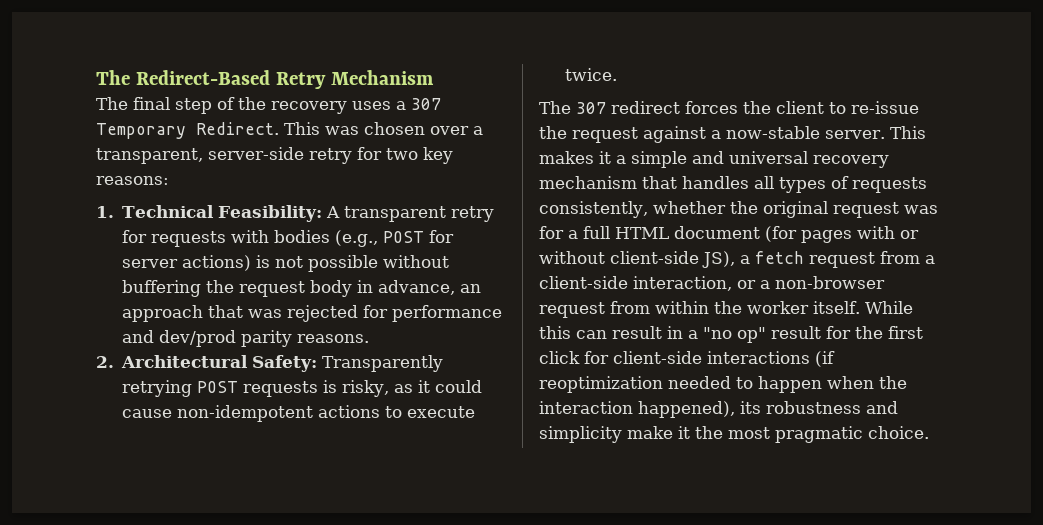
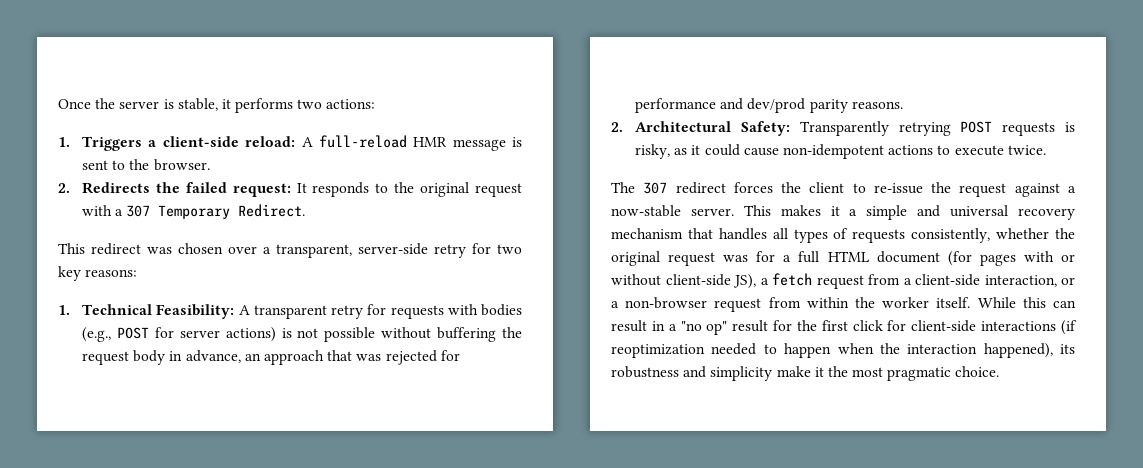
- The Redirect-Based Retry Mechanism
- The final step of the recovery uses a 307 Temporary Redirect. This was chosen over a transparent, server-side retry for two key reasons:
+ Once the server is stable, it performs two actions:
+ 1. Triggers a client-side reload: A full-reload HMR message is sent to the browser.
+ 2. Redirects the failed request: It responds to the original request with a 307 Temporary Redirect.
+ This redirect was chosen over a transparent, server-side retry for two key reasons:

